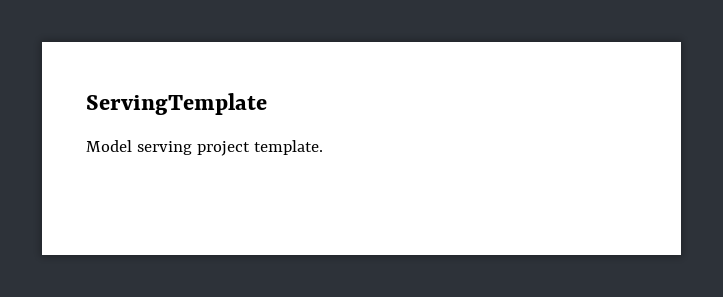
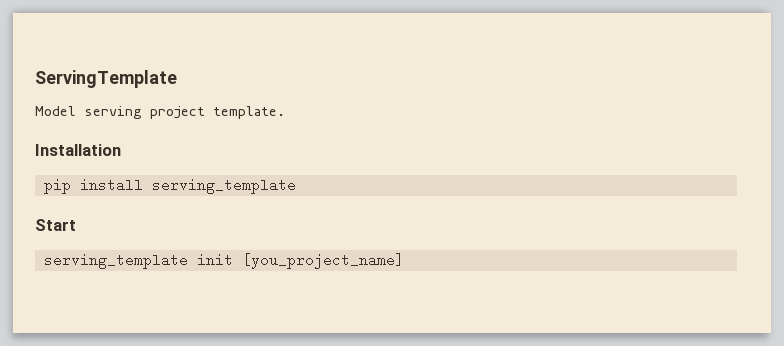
+ Installation
+ pip install serving_template
+ Start
+ serving_template init [you_project_name]

